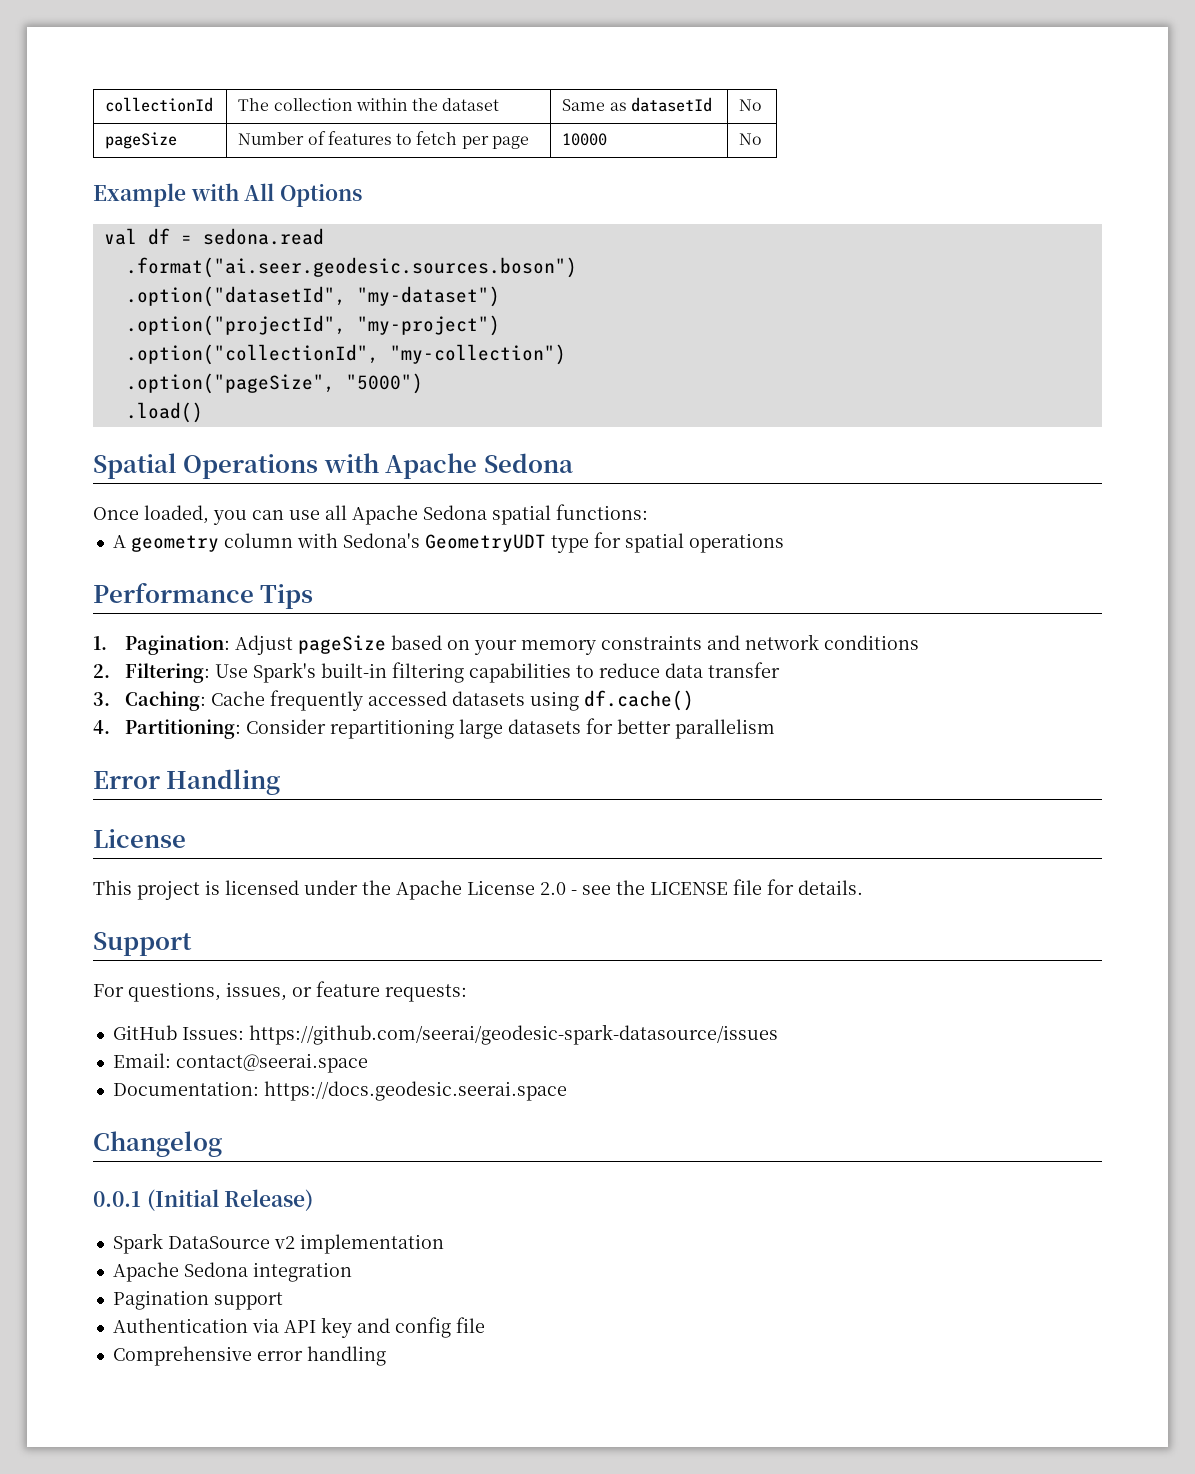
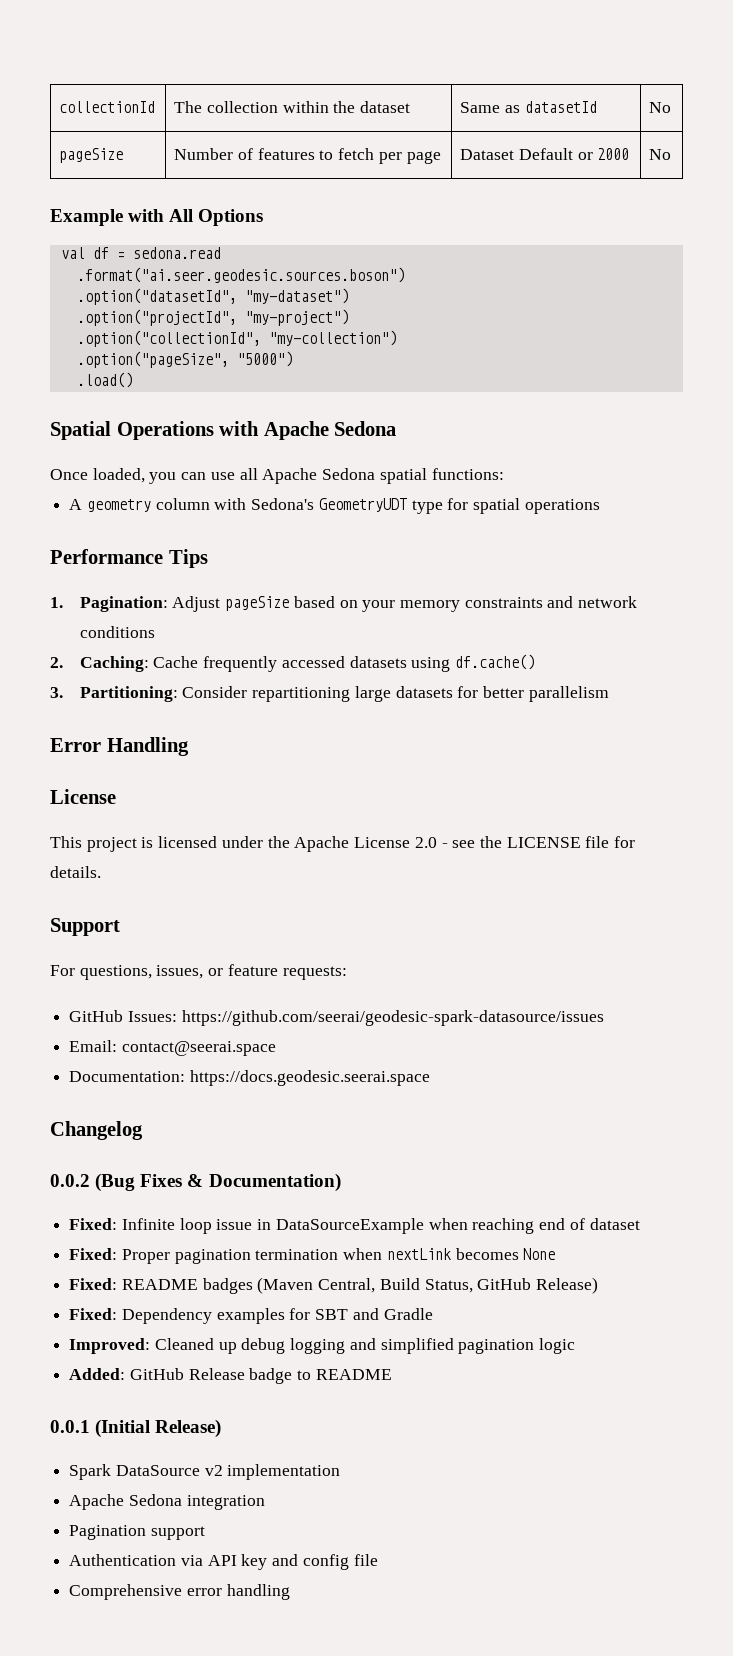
- pageSize | Number of features to fetch per page | 10000 | No
+ pageSize | Number of features to fetch per page | Dataset Default or 2000 | No
- 2. Filtering: Use Spark's built-in filtering capabilities to reduce data transfer
- 3. Caching: Cache frequently accessed datasets using df.cache()
+ 2. Caching: Cache frequently accessed datasets using df.cache()
- 4. Partitioning: Consider repartitioning large datasets for better parallelism
+ 3. Partitioning: Consider repartitioning large datasets for better parallelism
+ 0.0.2 (Bug Fixes & Documentation)
+ Fixed: Infinite loop issue in DataSourceExample when reaching end of dataset
+ Fixed: Proper pagination termination when nextLink becomes None
+ Fixed: README badges (Maven Central, Build Status, GitHub Release)
+ Fixed: Dependency examples for SBT and Gradle
+ Improved: Cleaned up debug logging and simplified pagination logic
+ Added: GitHub Release badge to README

